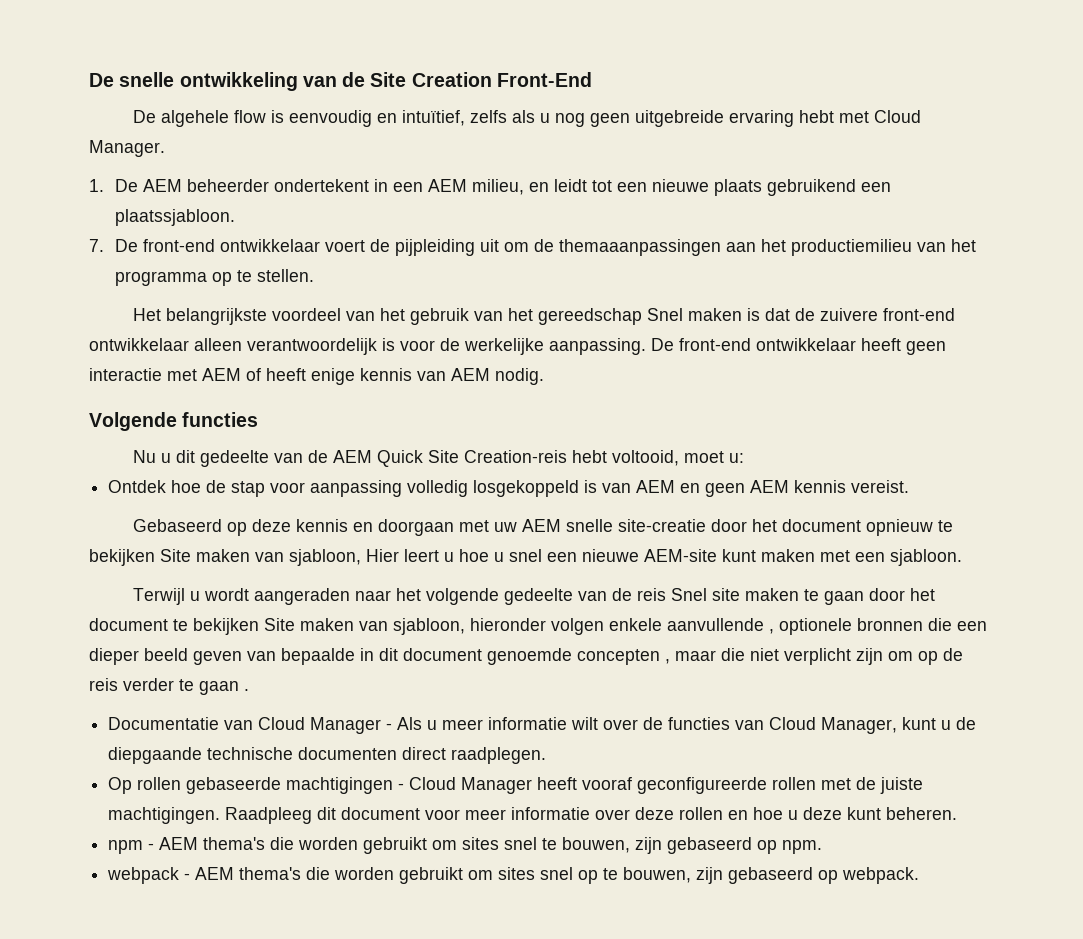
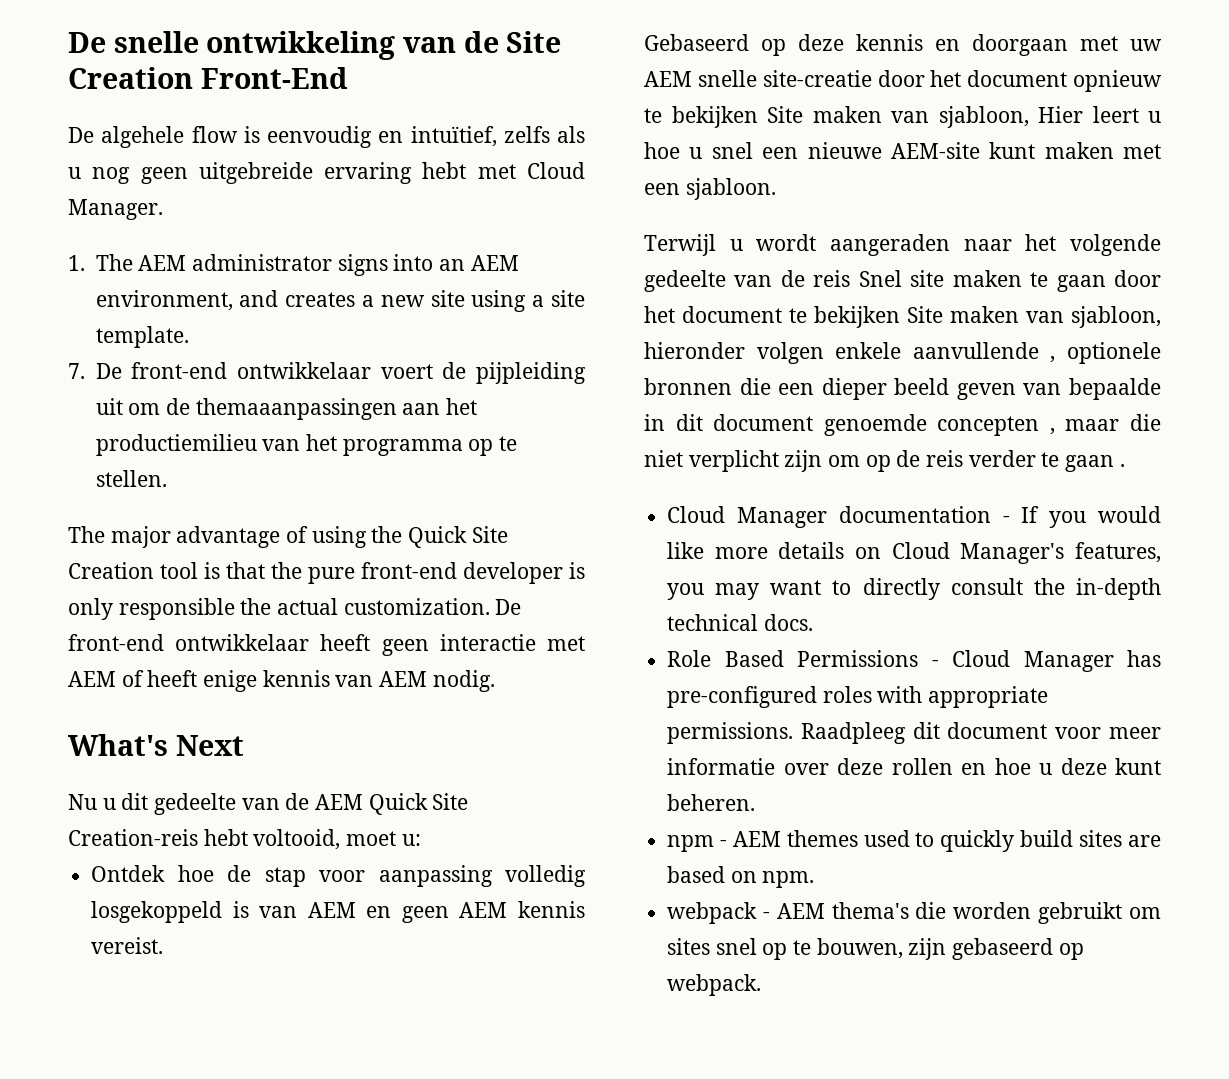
- 1. De AEM beheerder ondertekent in een AEM milieu, en leidt tot een nieuwe plaats gebruikend een plaatssjabloon.
+ 1. The AEM administrator signs into an AEM environment, and creates a new site using a site template.
- Het belangrijkste voordeel van het gebruik van het gereedschap Snel maken is dat de zuivere front-end ontwikkelaar alleen verantwoordelijk is voor de werkelijke aanpassing.
+ The major advantage of using the Quick Site Creation tool is that the pure front-end developer is only responsible the actual customization.
- Volgende functies
+ What's Next
- Documentatie van Cloud Manager - Als u meer informatie wilt over de functies van Cloud Manager, kunt u de diepgaande technische documenten direct raadplegen.
- Op rollen gebaseerde machtigingen - Cloud Manager heeft vooraf geconfigureerde rollen met de juiste machtigingen.
+ Cloud Manager documentation - If you would like more details on Cloud Manager's features, you may want to directly consult the in-depth technical docs.
+ Role Based Permissions - Cloud Manager has pre-configured roles with appropriate permissions.
- npm - AEM thema's die worden gebruikt om sites snel te bouwen, zijn gebaseerd op npm.
+ npm - AEM themes used to quickly build sites are based on npm.

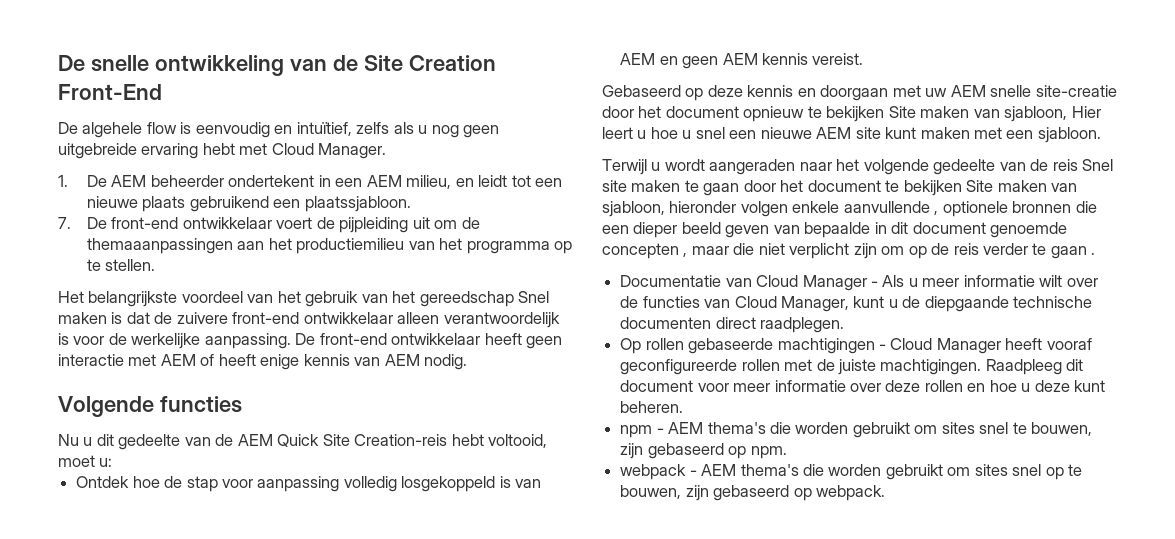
- 1. The AEM administrator signs into an AEM environment, and creates a new site using a site template.
+ 1. De AEM beheerder ondertekent in een AEM milieu, en leidt tot een nieuwe plaats gebruikend een plaatssjabloon.
- The major advantage of using the Quick Site Creation tool is that the pure front-end developer is only responsible the actual customization.
+ Het belangrijkste voordeel van het gebruik van het gereedschap Snel maken is dat de zuivere front-end ontwikkelaar alleen verantwoordelijk is voor de werkelijke aanpassing.
- What's Next
+ Volgende functies
- Gebaseerd op deze kennis en doorgaan met uw AEM snelle site-creatie door het document opnieuw te bekijken Site maken van sjabloon, Hier leert u hoe u snel een nieuwe AEM-site kunt maken met een sjabloon.
+ Gebaseerd op deze kennis en doorgaan met uw AEM snelle site-creatie door het document opnieuw te bekijken Site maken van sjabloon, Hier leert u hoe u snel een nieuwe AEM site kunt maken met een sjabloon.
- Cloud Manager documentation - If you would like more details on Cloud Manager's features, you may want to directly consult the in-depth technical docs.
- Role Based Permissions - Cloud Manager has pre-configured roles with appropriate permissions.
+ Documentatie van Cloud Manager - Als u meer informatie wilt over de functies van Cloud Manager, kunt u de diepgaande technische documenten direct raadplegen.
+ Op rollen gebaseerde machtigingen - Cloud Manager heeft vooraf geconfigureerde rollen met de juiste machtigingen.
- npm - AEM themes used to quickly build sites are based on npm.
+ npm - AEM thema's die worden gebruikt om sites snel te bouwen, zijn gebaseerd op npm.

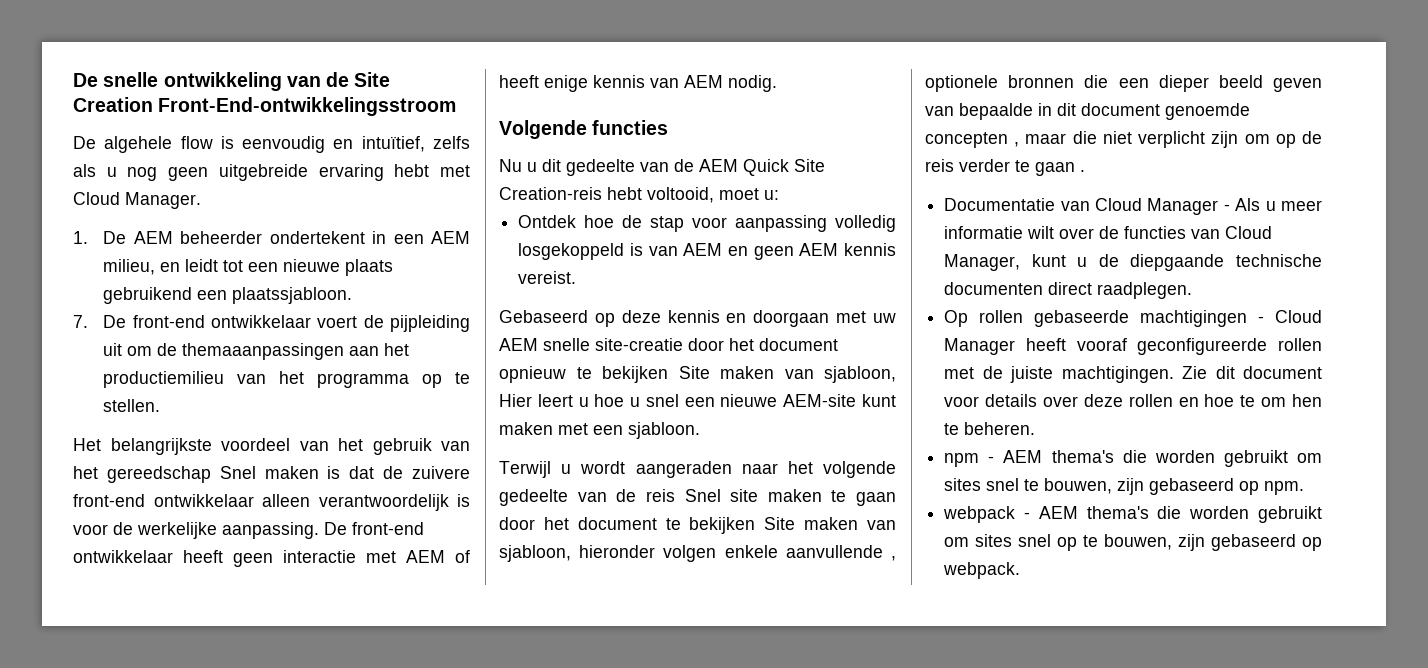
- De snelle ontwikkeling van de Site Creation Front-End
+ De snelle ontwikkeling van de Site Creation Front-End-ontwikkelingsstroom
- Gebaseerd op deze kennis en doorgaan met uw AEM snelle site-creatie door het document opnieuw te bekijken Site maken van sjabloon, Hier leert u hoe u snel een nieuwe AEM site kunt maken met een sjabloon.
+ Gebaseerd op deze kennis en doorgaan met uw AEM snelle site-creatie door het document opnieuw te bekijken Site maken van sjabloon, Hier leert u hoe u snel een nieuwe AEM-site kunt maken met een sjabloon.
- Raadpleeg dit document voor meer informatie over deze rollen en hoe u deze kunt beheren.
+ Zie dit document voor details over deze rollen en hoe te om hen te beheren.

